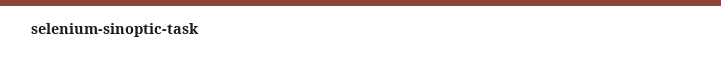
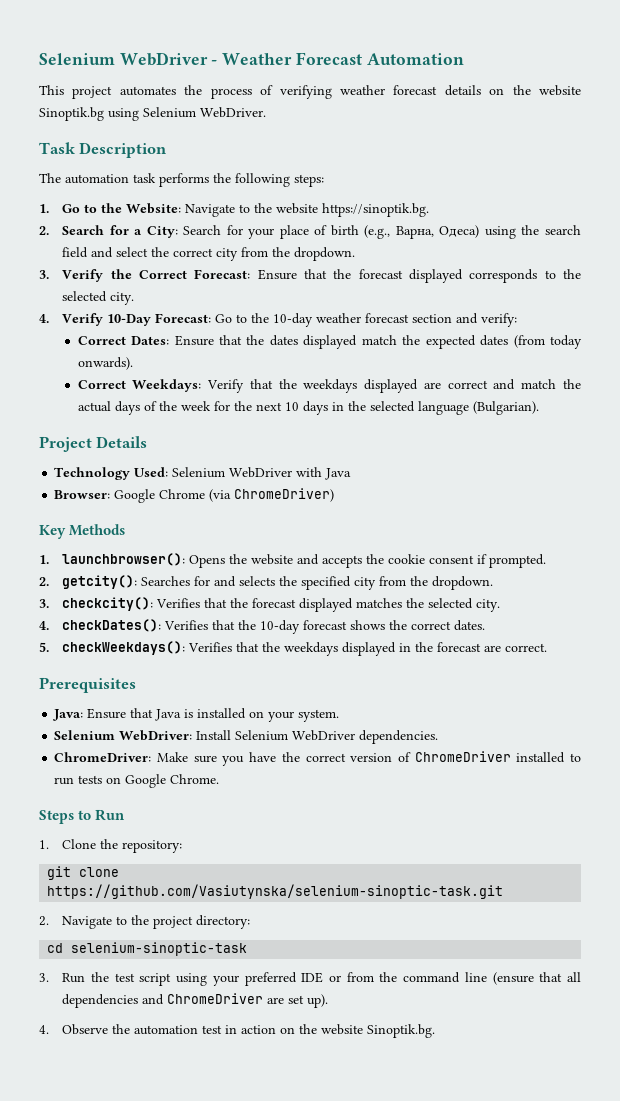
- selenium-sinoptic-task
+ Selenium WebDriver - Weather Forecast Automation
+ This project automates the process of verifying weather forecast details on the website Sinoptik.bg using Selenium WebDriver.
+ Task Description
+ The automation task performs the following steps:
+ 1. Go to the Website: Navigate to the website https://sinoptik.bg.
+ 2. Search for a City: Search for your place of birth (e.g., Варна, Одеса) using the search field and select the correct city from the dropdown.
+ 3. Verify the Correct Forecast: Ensure that the forecast displayed corresponds to the selected city.
+ 4. Verify 10-Day Forecast: Go to the 10-day weather forecast section and verify:
+ Correct Dates: Ensure that the dates displayed match the expected dates (from today onwards).
+ Correct Weekdays: Verify that the weekdays displayed are correct and match the actual days of the week for the next 10 days in the selected language (Bulgarian).
+ Project Details
+ Technology Used: Selenium WebDriver with Java
+ Browser: Google Chrome (via ChromeDriver)
+ Key Methods
+ 1. launchbrowser(): Opens the website and accepts the cookie consent if prompted.
+ 2. getcity(): Searches for and selects the specified city from the dropdown.
+ 3. checkcity(): Verifies that the forecast displayed matches the selected city.
+ 4. checkDates(): Verifies that the 10-day forecast shows the correct dates.
+ 5. checkWeekdays(): Verifies that the weekdays displayed in the forecast are correct.
+ Prerequisites
+ Java: Ensure that Java is installed on your system.
+ Selenium WebDriver: Install Selenium WebDriver dependencies.
+ ChromeDriver: Make sure you have the correct version of ChromeDriver installed to run tests on Google Chrome.
+ Steps to Run
+ 1. Clone the repository:
+ git clone https://github.com/Vasiutynska/selenium-sinoptic-task.git
+ 2. Navigate to the project directory:
+ cd selenium-sinoptic-task
+ 3. Run the test script using your preferred IDE or from the command line (ensure that all dependencies and ChromeDriver are set up).
+ 4. Observe the automation test in action on the website Sinoptik.bg.

